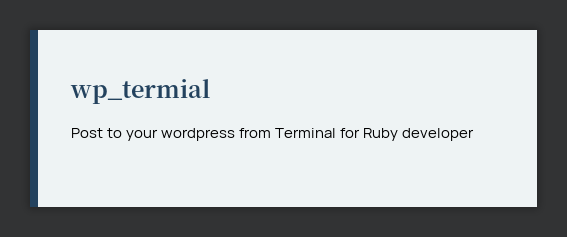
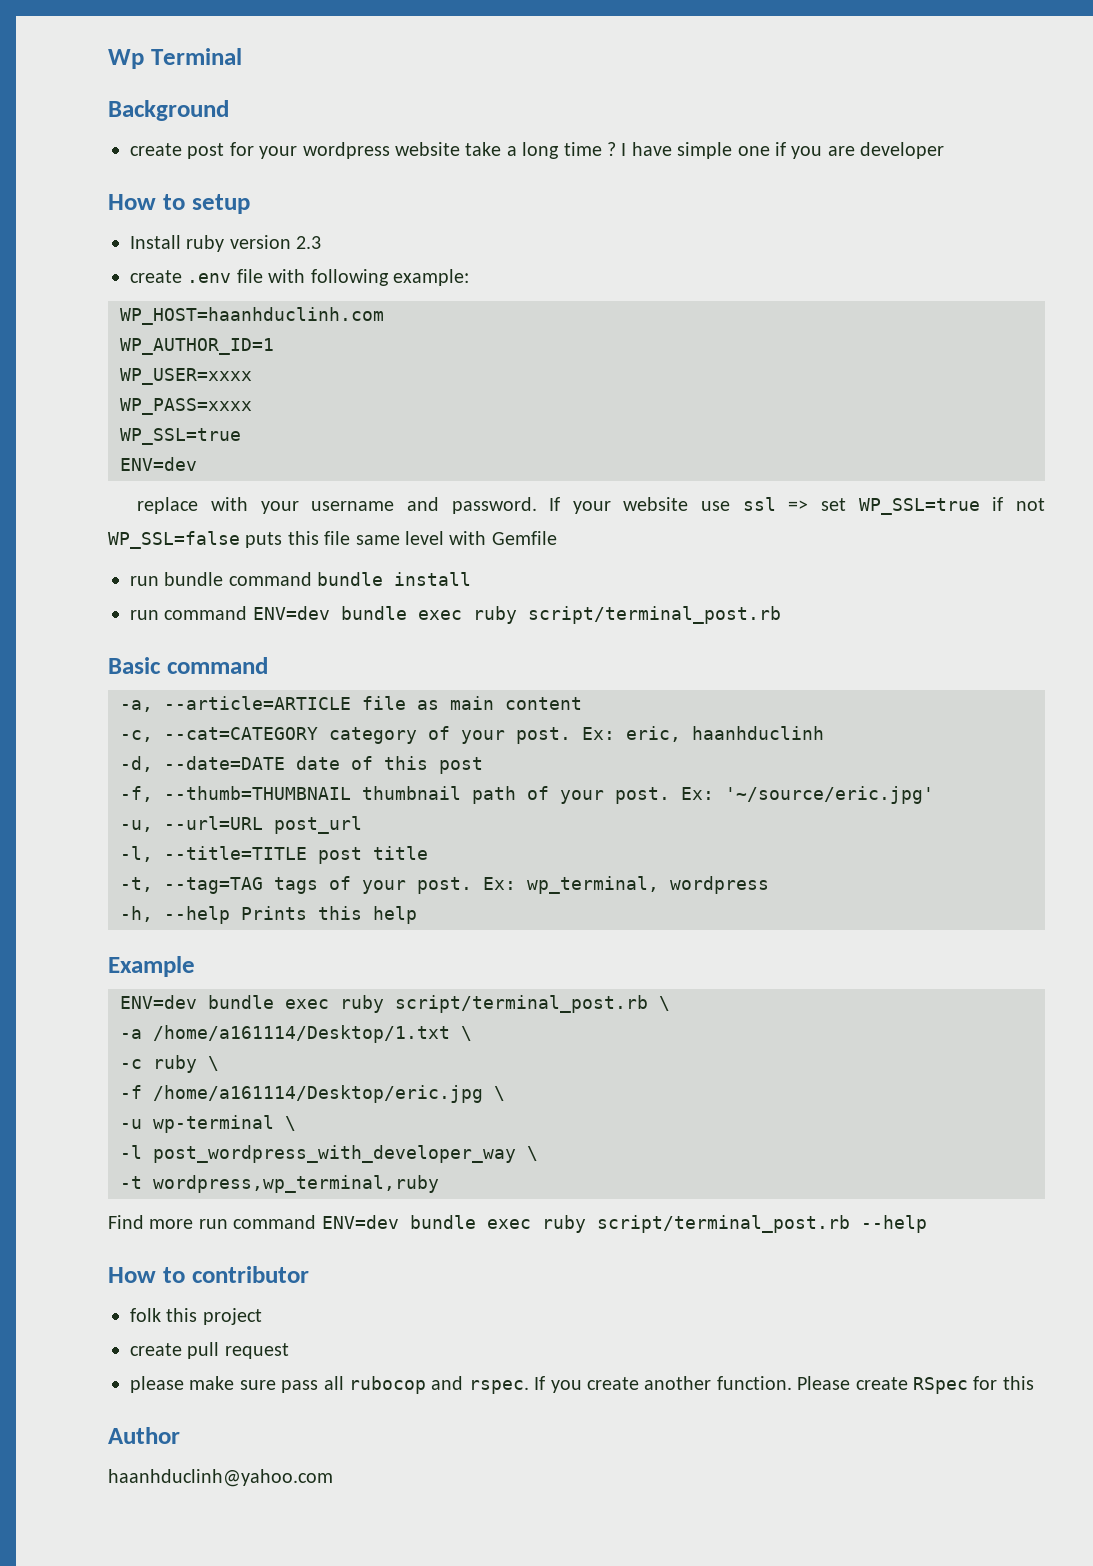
- wp_termial
- Post to your wordpress from Terminal for Ruby developer
+ Wp Terminal
+ Background
+ create post for your wordpress website take a long time ? I have simple one if you are developer
+ How to setup
+ Install ruby version 2.3
+ create .env file with following example:
+ WP_HOST=haanhduclinh.com
+ WP_AUTHOR_ID=1
+ WP_USER=xxxx
+ WP_PASS=xxxx
+ WP_SSL=true
+ ENV=dev
+ replace with your username and password. If your website use ssl => set WP_SSL=true if not WP_SSL=false puts this file same level with Gemfile
+ run bundle command bundle install
+ run command ENV=dev bundle exec ruby script/terminal_post.rb
+ Basic command
+ -a, --article=ARTICLE file as main content
+ -c, --cat=CATEGORY category of your post. Ex: eric, haanhduclinh
+ -d, --date=DATE date of this post
+ -f, --thumb=THUMBNAIL thumbnail path of your post. Ex: '~/source/eric.jpg'
+ -u, --url=URL post_url
+ -l, --title=TITLE post title
+ -t, --tag=TAG tags of your post. Ex: wp_terminal, wordpress
+ -h, --help Prints this help
+ Example
+ ENV=dev bundle exec ruby script/terminal_post.rb \
+ -a /home/a161114/Desktop/1.txt \
+ -c ruby \
+ -f /home/a161114/Desktop/eric.jpg \
+ -u wp-terminal \
+ -l post_wordpress_with_developer_way \
+ -t wordpress,wp_terminal,ruby
+ Find more run command ENV=dev bundle exec ruby script/terminal_post.rb --help
+ How to contributor
+ folk this project
+ create pull request
+ please make sure pass all rubocop and rspec. If you create another function. Please create RSpec for this
+ Author
+ haanhduclinh@yahoo.com

